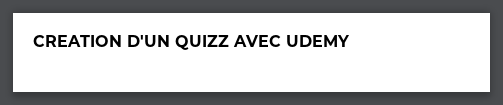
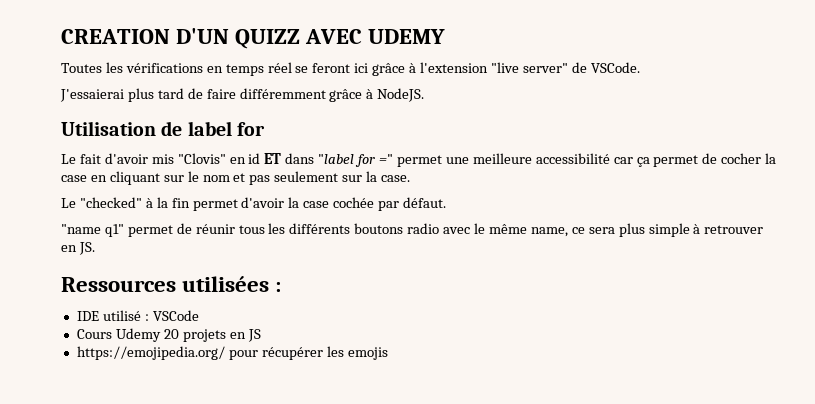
+ Toutes les vérifications en temps réel se feront ici grâce à l'extension "live server" de VSCode.
+ J'essaierai plus tard de faire différemment grâce à NodeJS.
+ Utilisation de label for
+ Le fait d'avoir mis "Clovis" en id ET dans "label for =" permet une meilleure accessibilité car ça permet de cocher la case en cliquant sur le nom et pas seulement sur la case.
+ Le "checked" à la fin permet d'avoir la case cochée par défaut.
+ "name q1" permet de réunir tous les différents boutons radio avec le même name, ce sera plus simple à retrouver en JS.
+ Ressources utilisées :
+ IDE utilisé : VSCode
+ Cours Udemy 20 projets en JS
+ https://emojipedia.org/ pour récupérer les emojis

